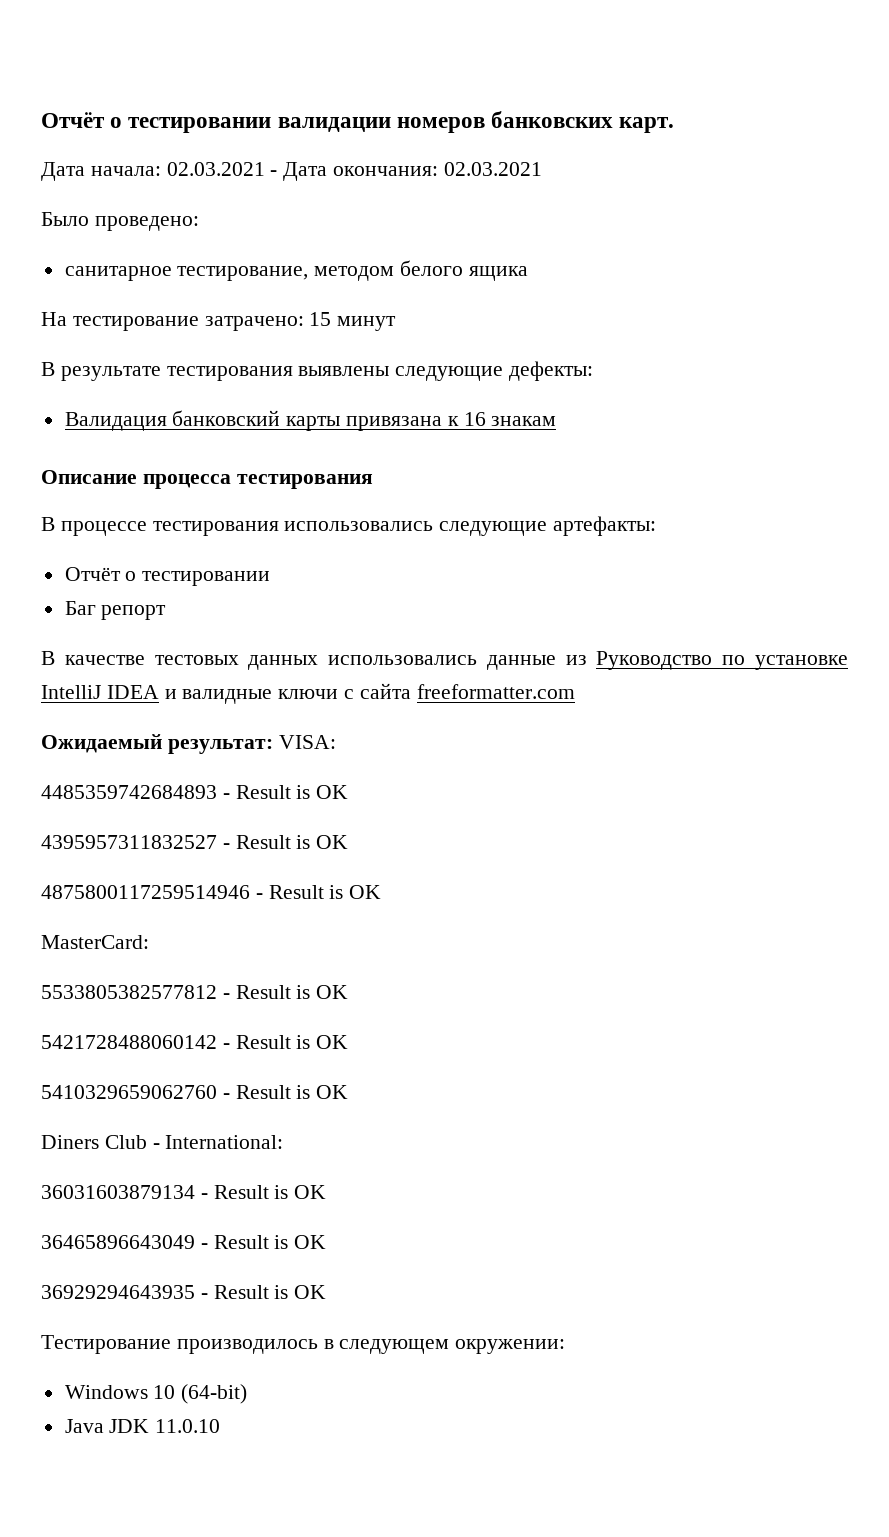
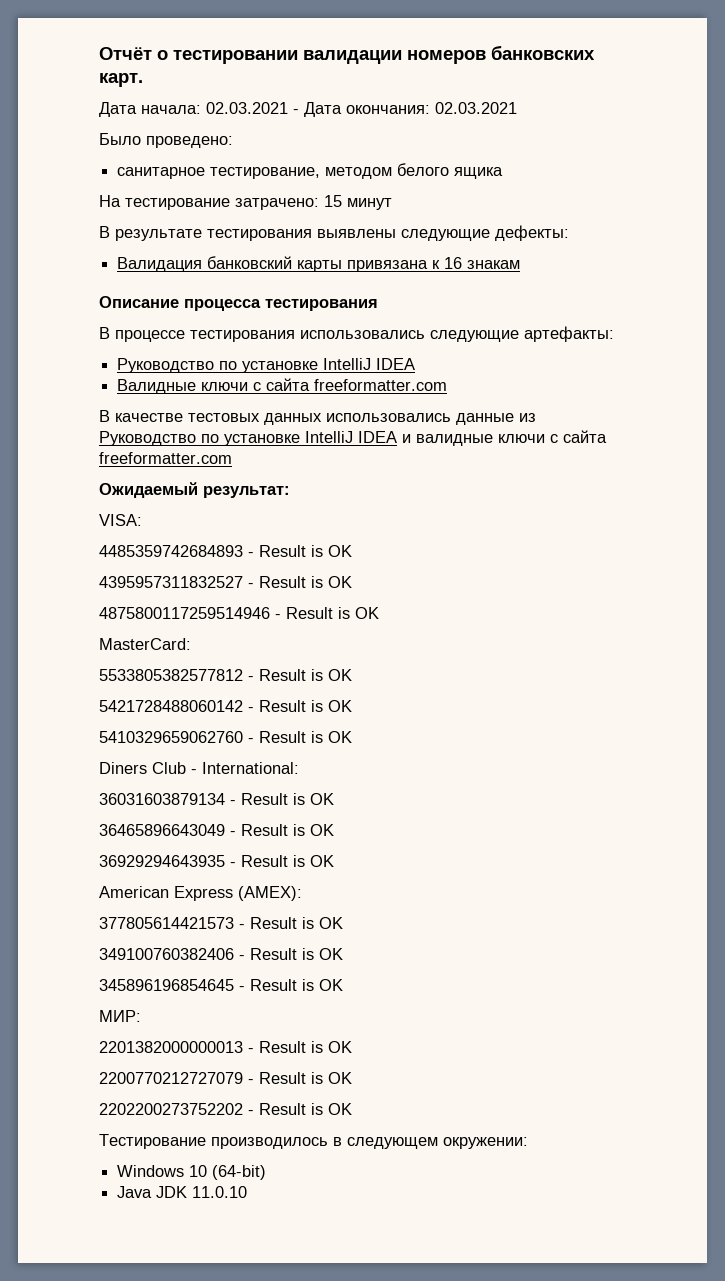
  В процессе тестирования использовались следующие артефакты:
- Отчёт о тестировании
- Баг репорт
+ Руководство по установке IntelliJ IDEA
+ Валидные ключи с сайта freeformatter.com
- Ожидаемый результат: VISA:
+ Ожидаемый результат:
+ VISA:
+ American Express (AMEX):
+ 377805614421573 - Result is OK
+ 349100760382406 - Result is OK
+ 345896196854645 - Result is OK
+ МИР:
+ 2201382000000013 - Result is OK
+ 2200770212727079 - Result is OK
+ 2202200273752202 - Result is OK

